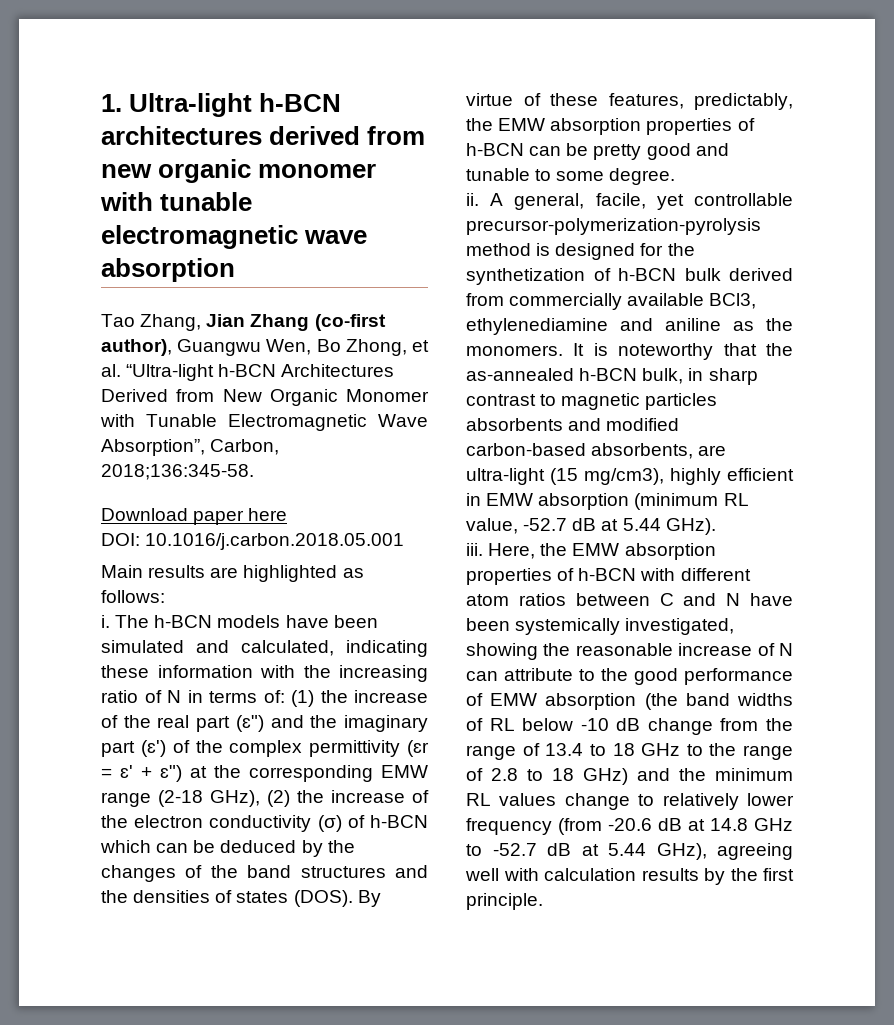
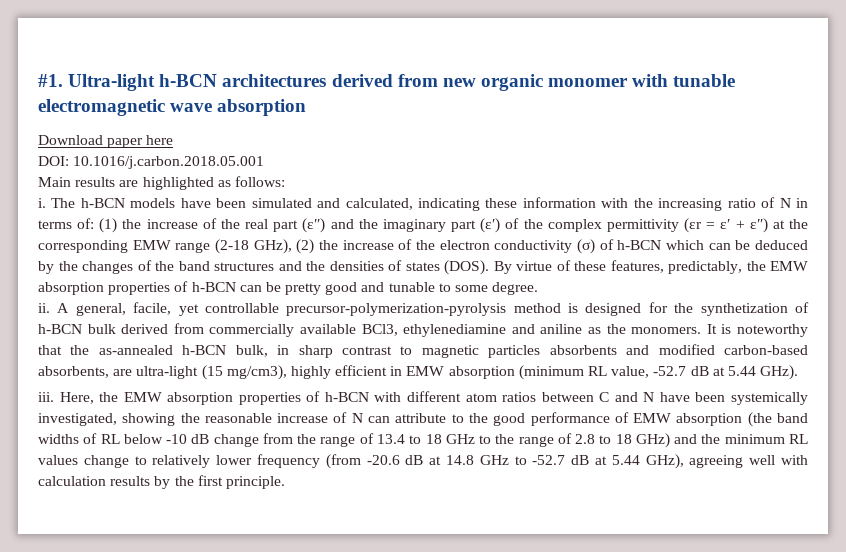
- 1. Ultra-light h-BCN architectures derived from new organic monomer with tunable electromagnetic wave absorption
+ #1. Ultra-light h-BCN architectures derived from new organic monomer with tunable electromagnetic wave absorption
- Tao Zhang, Jian Zhang (co-first author), Guangwu Wen, Bo Zhong, et al. “Ultra-light h-BCN Architectures Derived from New Organic Monomer with Tunable Electromagnetic Wave Absorption”, Carbon, 2018;136:345-58.

